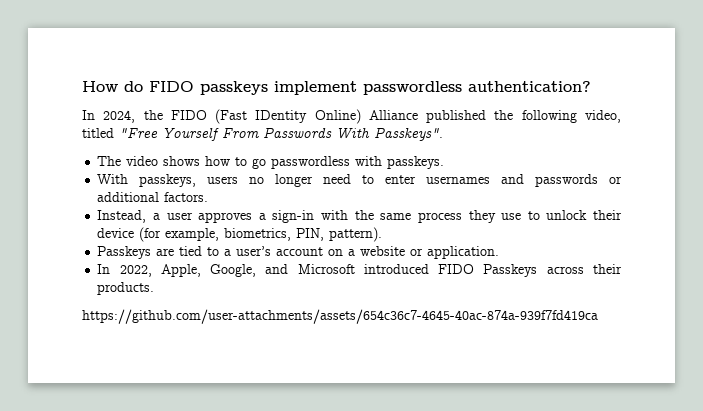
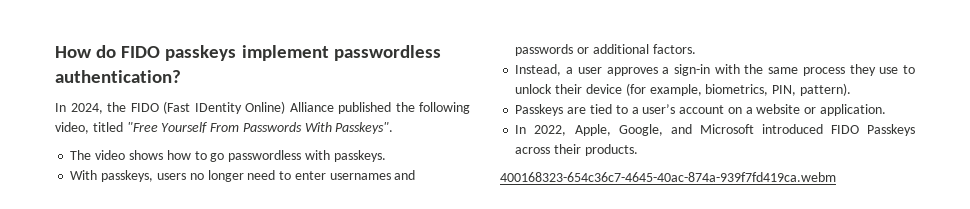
- https://github.com/user-attachments/assets/654c36c7-4645-40ac-874a-939f7fd419ca
+ 400168323-654c36c7-4645-40ac-874a-939f7fd419ca.webm

